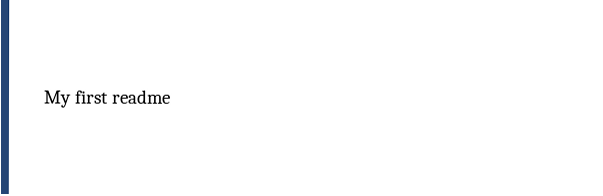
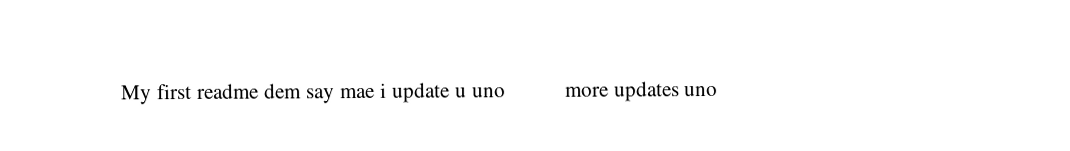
- My first readme
+ My first readme dem say mae i update u uno more updates uno

